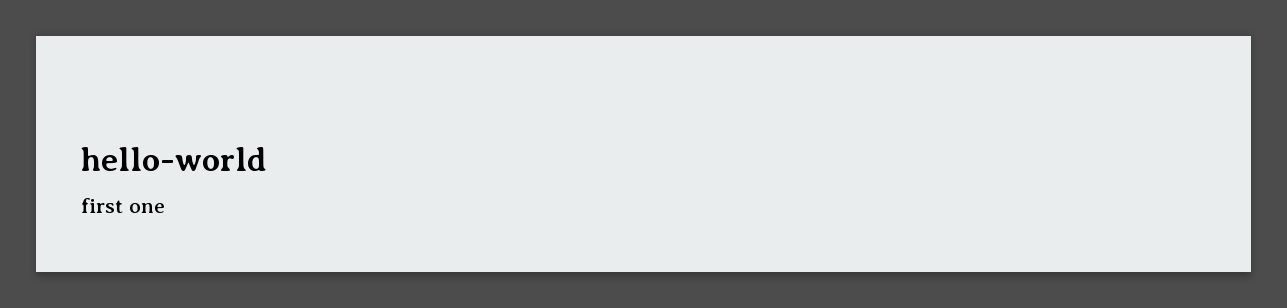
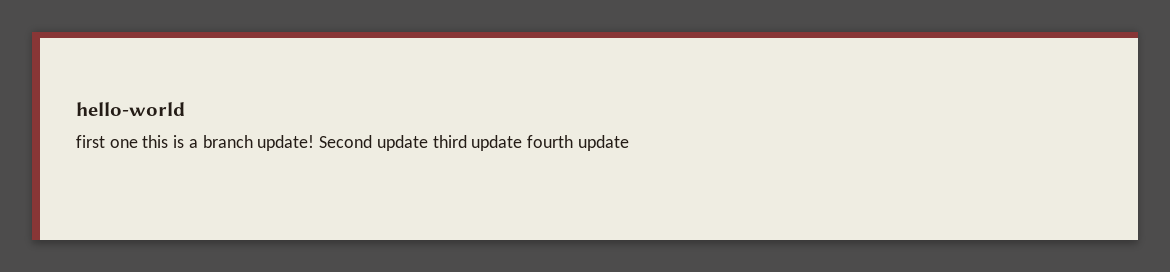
- first one
+ first one this is a branch update! Second update third update fourth update

